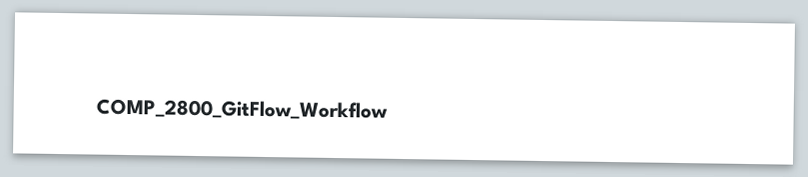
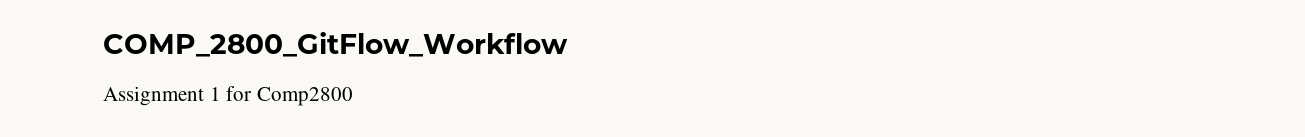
+ Assignment 1 for Comp2800

